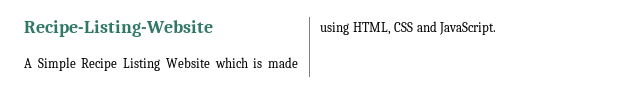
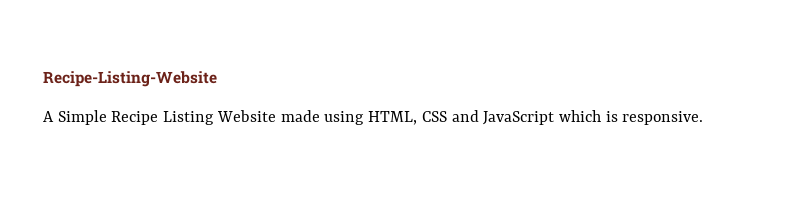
- A Simple Recipe Listing Website which is made using HTML, CSS and JavaScript.
+ A Simple Recipe Listing Website made using HTML, CSS and JavaScript which is responsive.

